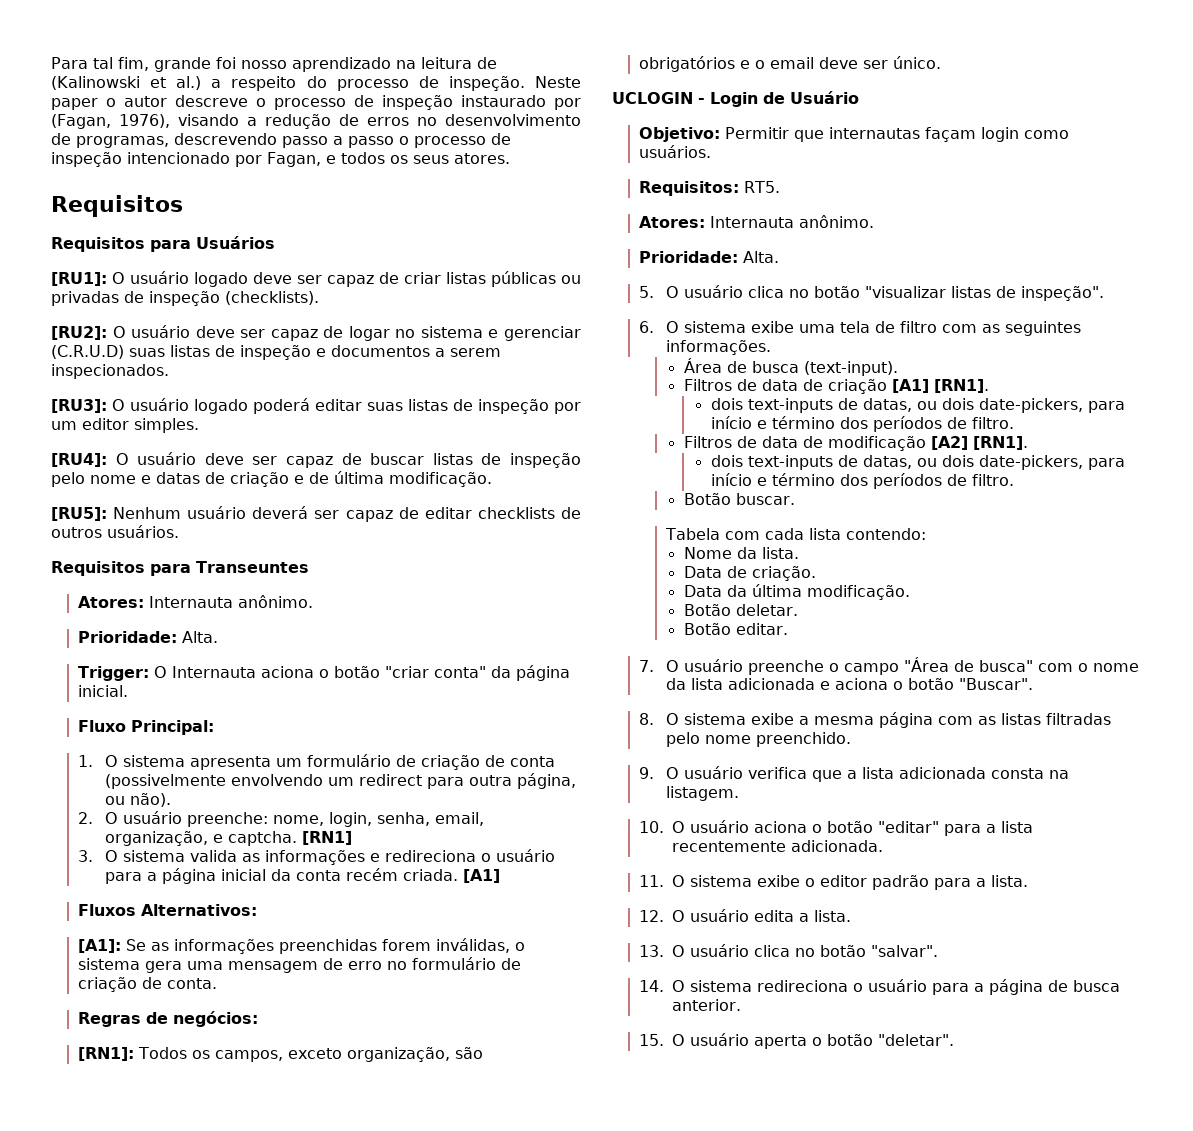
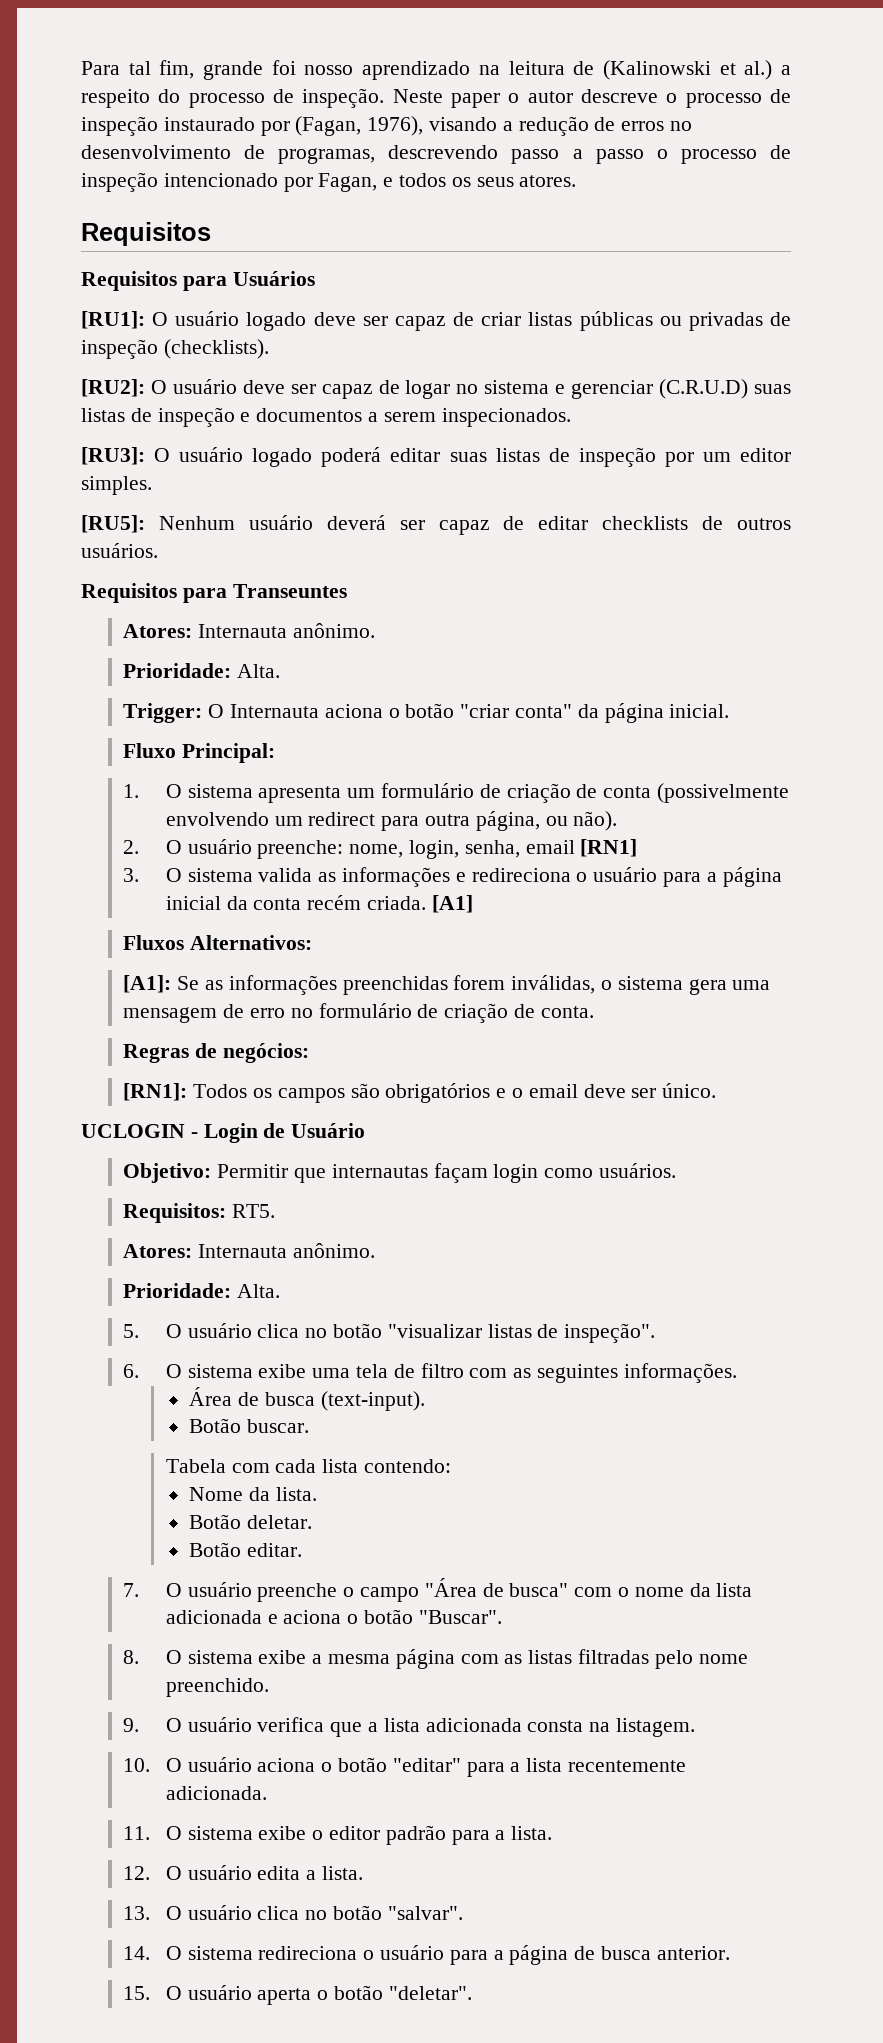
- [RU4]: O usuário deve ser capaz de buscar listas de inspeção pelo nome e datas de criação e de última modificação.
- 2. O usuário preenche: nome, login, senha, email, organização, e captcha. [RN1]
+ 2. O usuário preenche: nome, login, senha, email [RN1]
- [RN1]: Todos os campos, exceto organização, são obrigatórios e o email deve ser único.
+ [RN1]: Todos os campos são obrigatórios e o email deve ser único.
- Filtros de data de criação [A1] [RN1].
- dois text-inputs de datas, ou dois date-pickers, para início e término dos períodos de filtro.
- Filtros de data de modificação [A2] [RN1].
- dois text-inputs de datas, ou dois date-pickers, para início e término dos períodos de filtro.
- Data de criação.
- Data da última modificação.

